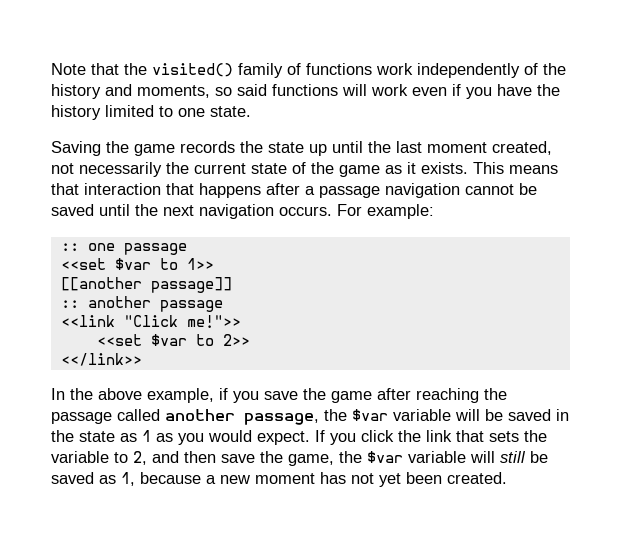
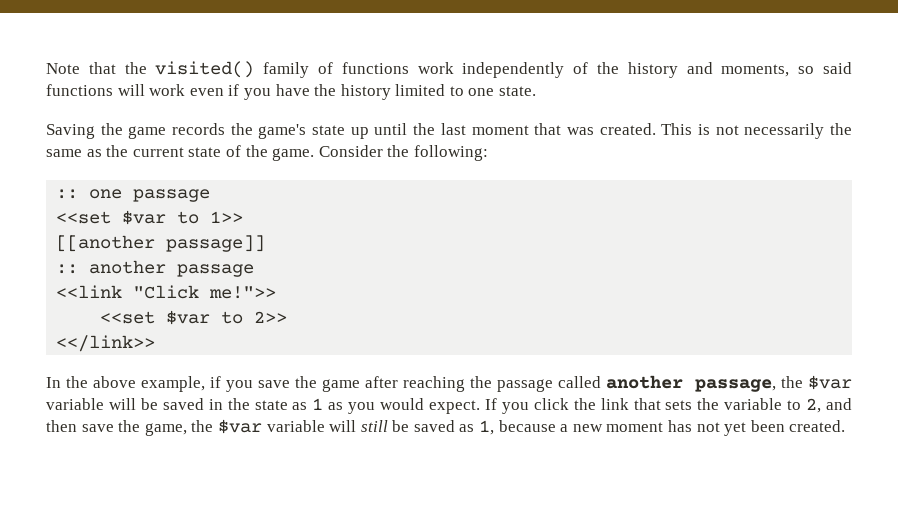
- Saving the game records the state up until the last moment created, not necessarily the current state of the game as it exists. This means that interaction that happens after a passage navigation cannot be saved until the next navigation occurs. For example:
+ Saving the game records the game's state up until the last moment that was created. This is not necessarily the same as the current state of the game. Consider the following:

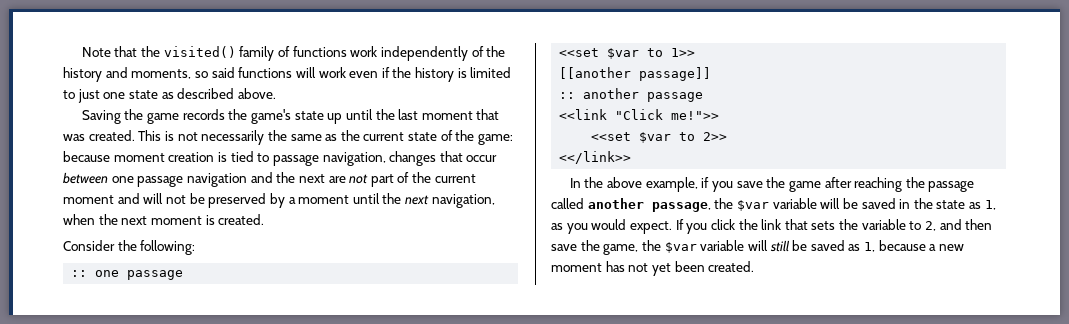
- Note that the visited() family of functions work independently of the history and moments, so said functions will work even if you have the history limited to one state.
+ Note that the visited() family of functions work independently of the history and moments, so said functions will work even if the history is limited to just one state as described above.
- This is not necessarily the same as the current state of the game. Consider the following:
+ This is not necessarily the same as the current state of the game: because moment creation is tied to passage navigation, changes that occur between one passage navigation and the next are not part of the current moment and will not be preserved by a moment until the next navigation, when the next moment is created.
+ Consider the following:
- In the above example, if you save the game after reaching the passage called another passage, the $var variable will be saved in the state as 1 as you would expect.
+ In the above example, if you save the game after reaching the passage called another passage, the $var variable will be saved in the state as 1, as you would expect.

